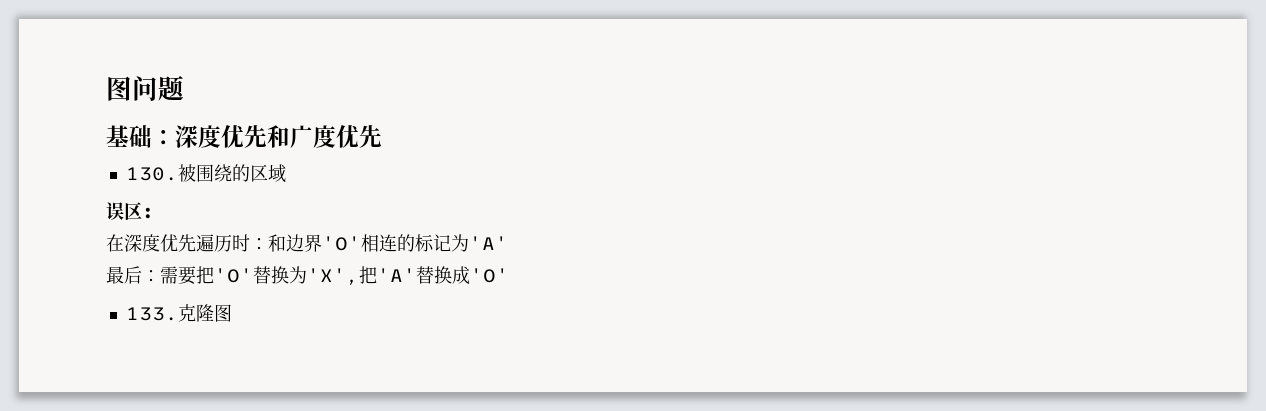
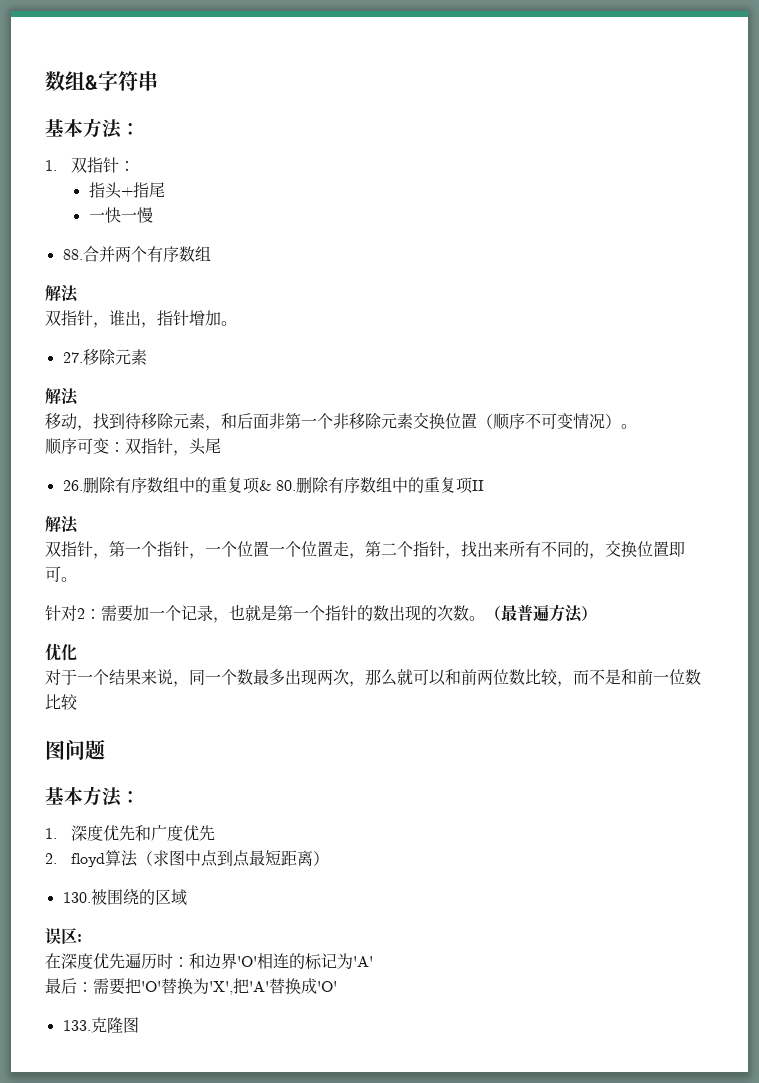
+ 数组&字符串
+ 基本方法：
+ 1.双指针：
+ 指头+指尾
+ 一快一慢
+ 88.合并两个有序数组
+ 解法
+ 双指针，谁出，指针增加。
+ 27.移除元素
+ 解法
+ 移动，找到待移除元素，和后面非第一个非移除元素交换位置（顺序不可变情况）。
+ 顺序可变：双指针，头尾
+ 26.删除有序数组中的重复项& 80.删除有序数组中的重复项II
+ 解法
+ 双指针，第一个指针，一个位置一个位置走，第二个指针，找出来所有不同的，交换位置即可。
+ 针对2：需要加一个记录，也就是第一个指针的数出现的次数。（最普遍方法）
+ 优化
+ 对于一个结果来说，同一个数最多出现两次，那么就可以和前两位数比较，而不是和前一位数比较
  图问题
- 基础：深度优先和广度优先
+ 基本方法：
+ 1.深度优先和广度优先
+ 2. floyd算法（求图中点到点最短距离）

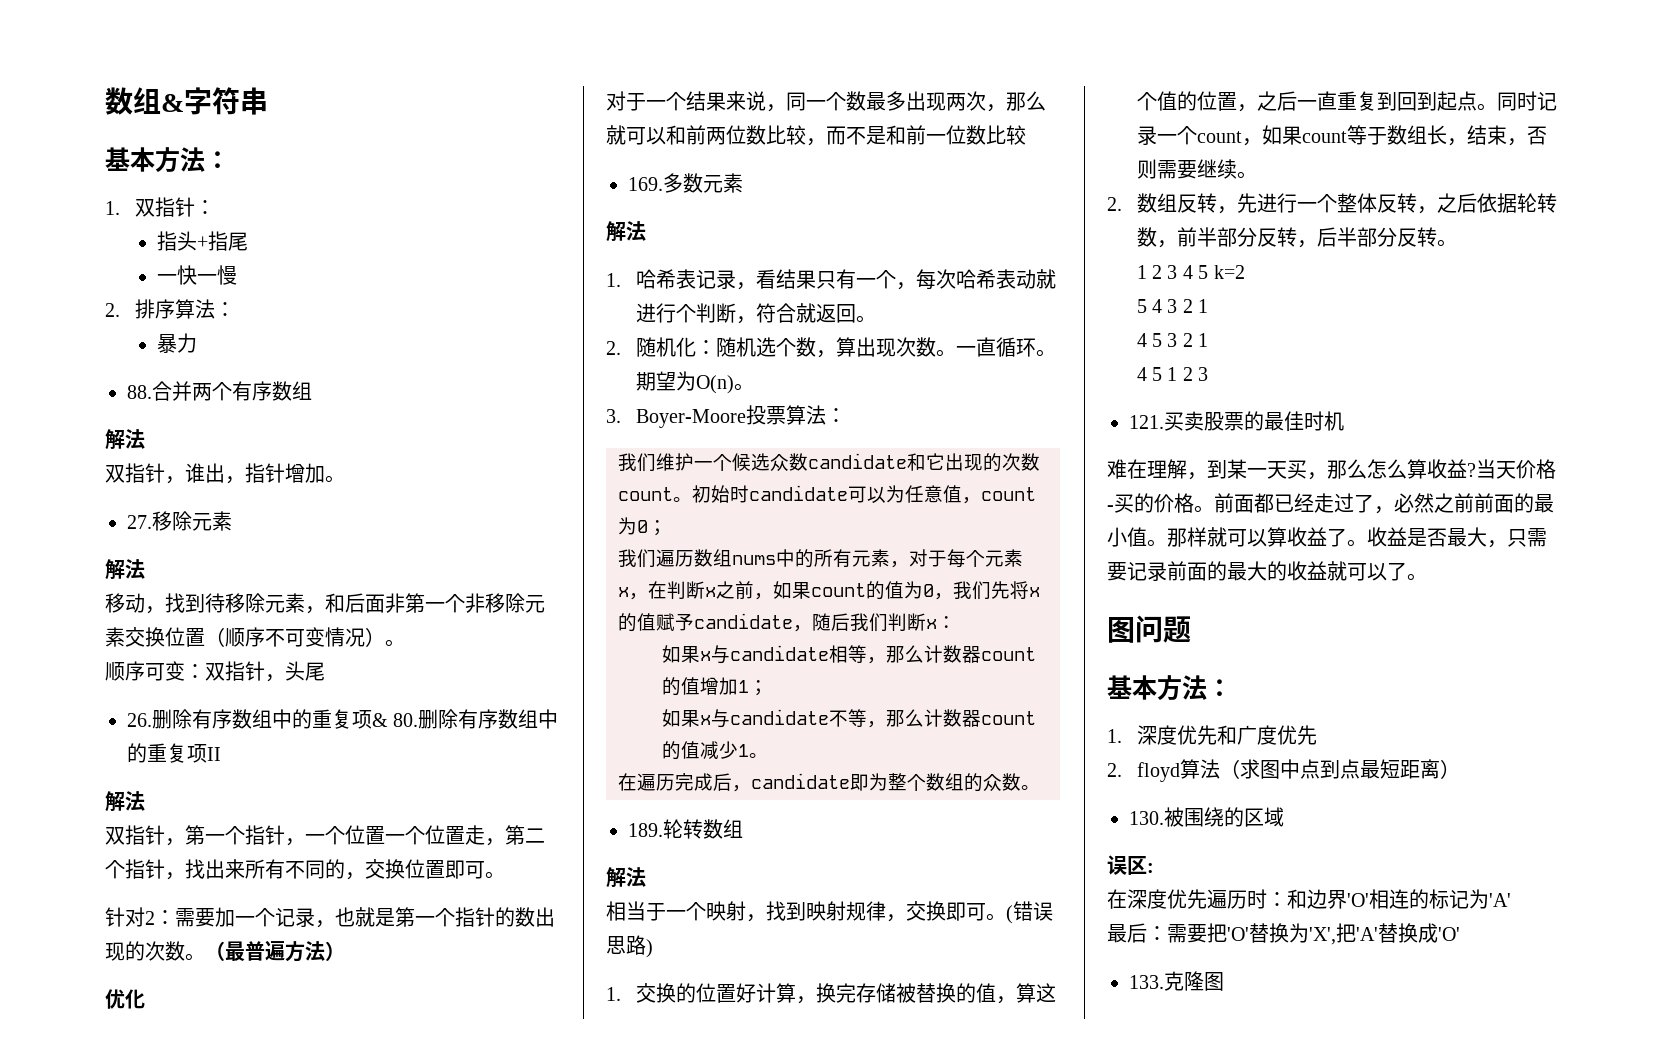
+ 2.排序算法：
+ 暴力
+ 169.多数元素
+ 解法
+ 1.哈希表记录，看结果只有一个，每次哈希表动就进行个判断，符合就返回。
+ 2.随机化：随机选个数，算出现次数。一直循环。期望为O(n)。
+ 3. Boyer-Moore投票算法：
+ 我们维护一个候选众数candidate和它出现的次数count。初始时candidate可以为任意值，count为0；
+ 我们遍历数组nums中的所有元素，对于每个元素x，在判断x之前，如果count的值为0，我们先将x的值赋予candidate，随后我们判断x：
+ 如果x与candidate相等，那么计数器count的值增加1；
+ 如果x与candidate不等，那么计数器count的值减少1。
+ 在遍历完成后，candidate即为整个数组的众数。
+ 189.轮转数组
+ 解法
+ 相当于一个映射，找到映射规律，交换即可。(错误思路)
+ 1.交换的位置好计算，换完存储被替换的值，算这个值的位置，之后一直重复到回到起点。同时记录一个count，如果count等于数组长，结束，否则需要继续。
+ 2.数组反转，先进行一个整体反转，之后依据轮转数，前半部分反转，后半部分反转。
+ 1 2 3 4 5 k=2
+ 5 4 3 2 1
+ 4 5 3 2 1
+ 4 5 1 2 3
+ 121.买卖股票的最佳时机
+ 难在理解，到某一天买，那么怎么算收益?当天价格-买的价格。前面都已经走过了，必然之前前面的最小值。那样就可以算收益了。收益是否最大，只需要记录前面的最大的收益就可以了。

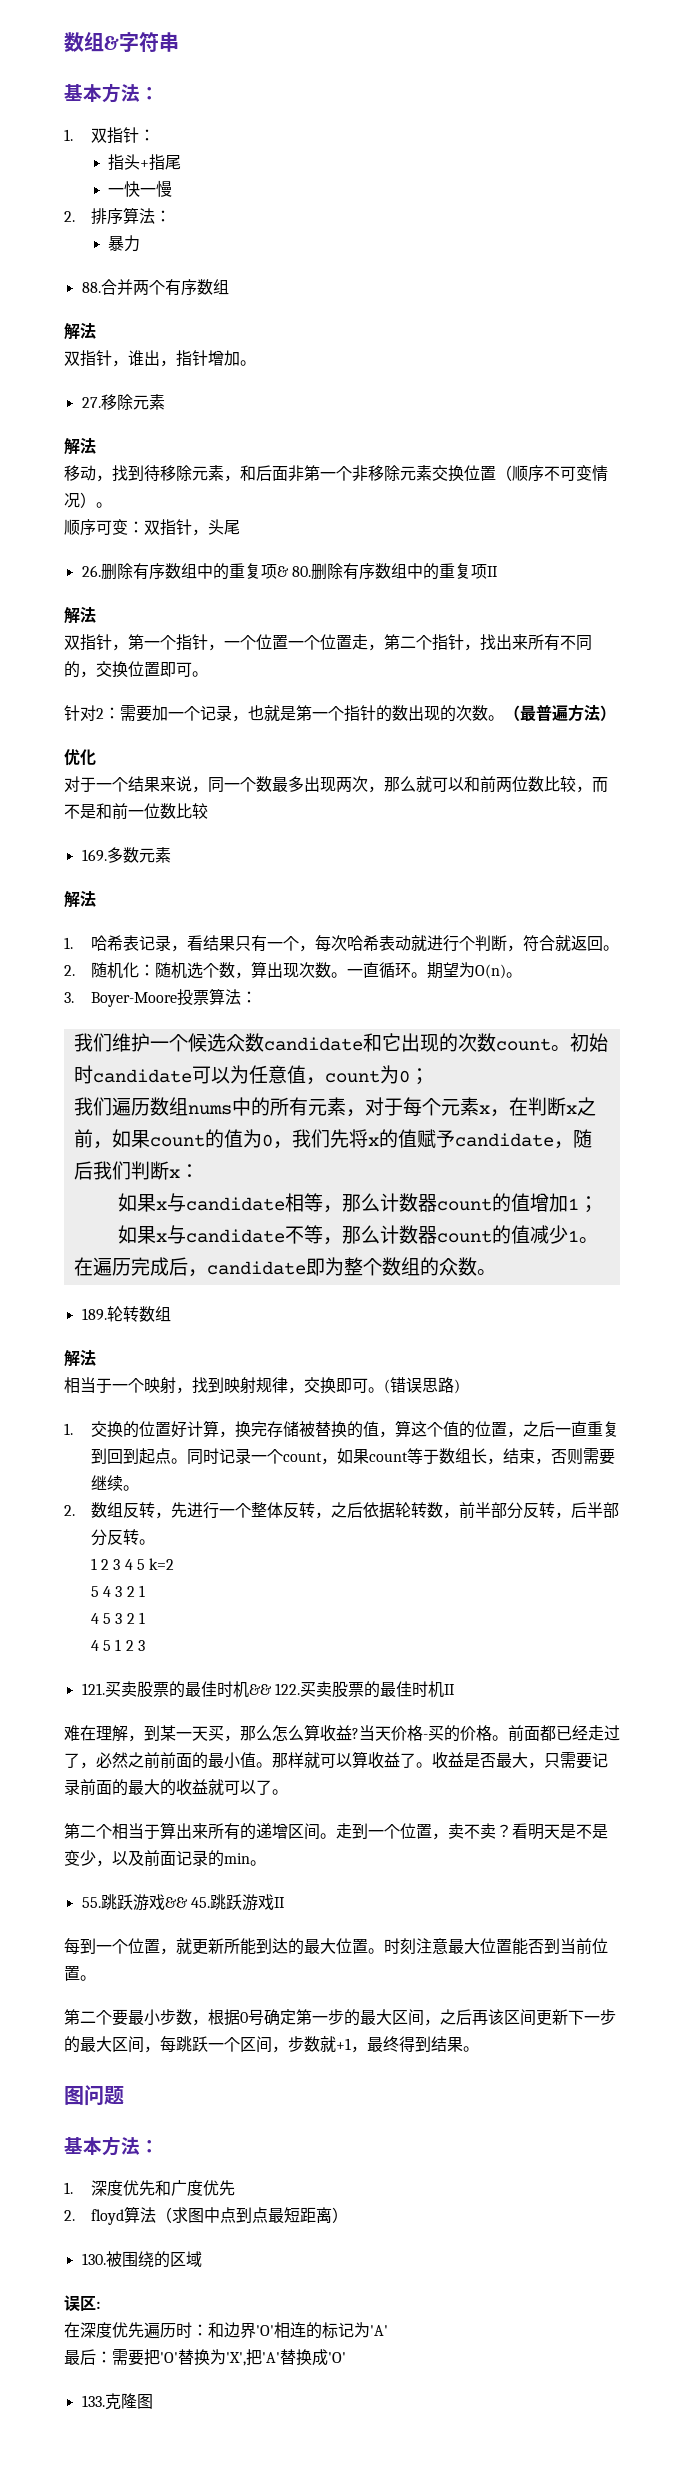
- 121.买卖股票的最佳时机
+ 121.买卖股票的最佳时机&& 122.买卖股票的最佳时机II
+ 第二个相当于算出来所有的递增区间。走到一个位置，卖不卖？看明天是不是变少，以及前面记录的min。
+ 55.跳跃游戏&& 45.跳跃游戏II
+ 每到一个位置，就更新所能到达的最大位置。时刻注意最大位置能否到当前位置。
+ 第二个要最小步数，根据0号确定第一步的最大区间，之后再该区间更新下一步的最大区间，每跳跃一个区间，步数就+1，最终得到结果。

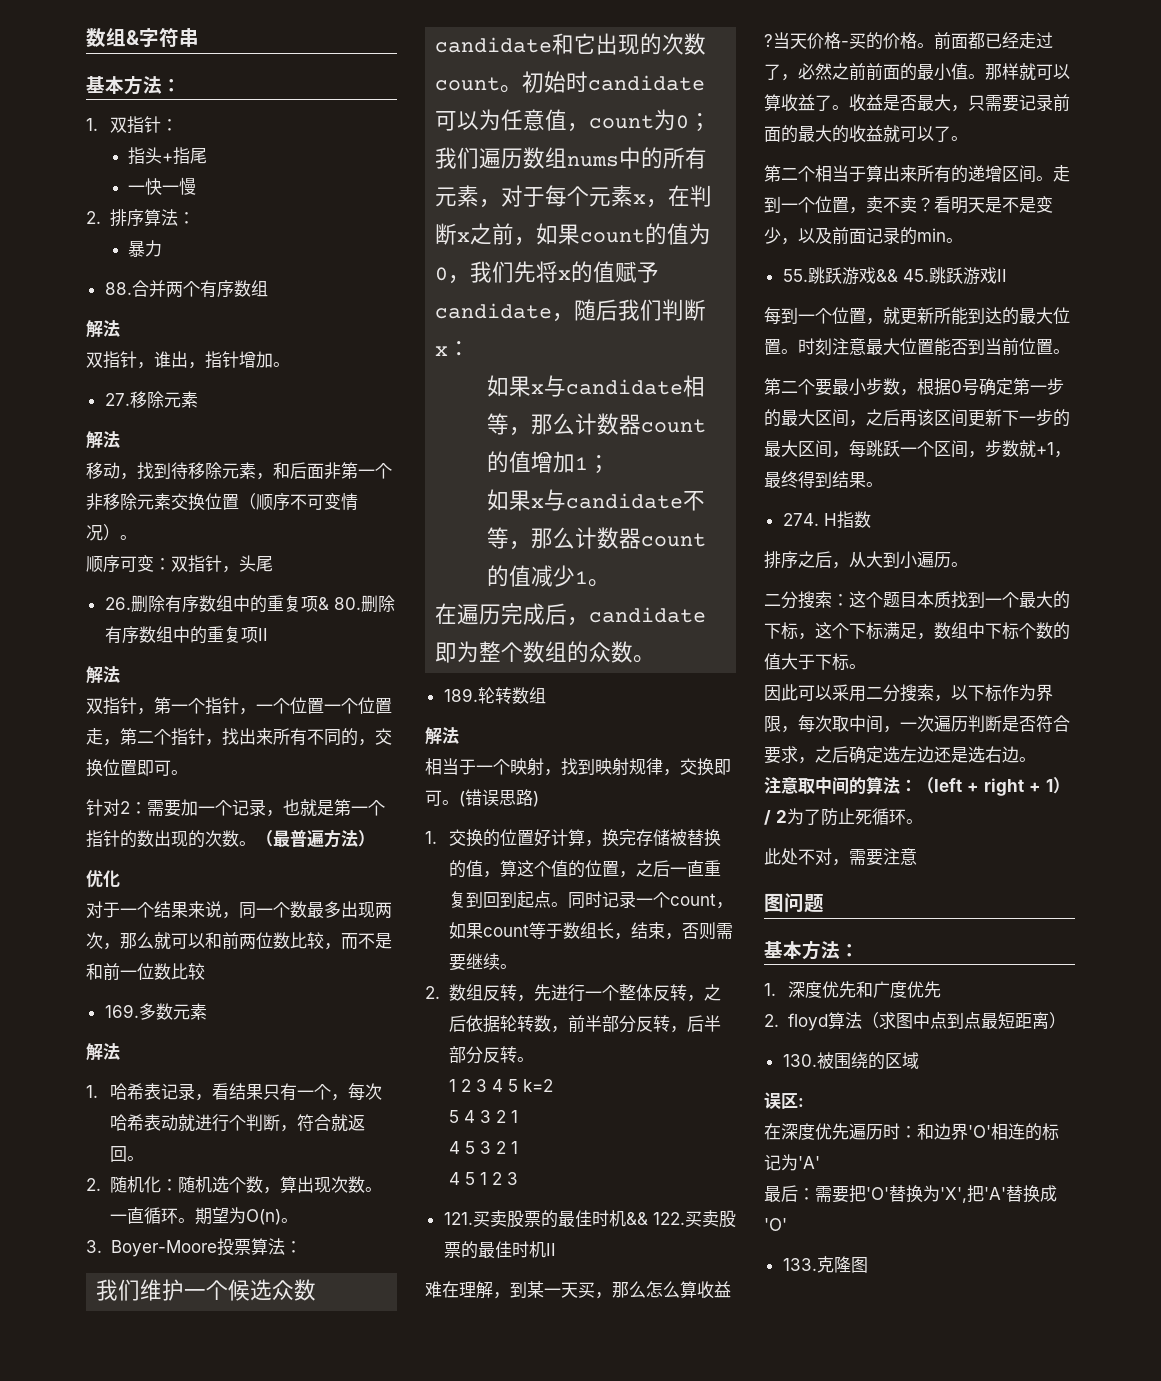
+ 274. H指数
+ 排序之后，从大到小遍历。
+ 二分搜索：这个题目本质找到一个最大的下标，这个下标满足，数组中下标个数的值大于下标。
+ 因此可以采用二分搜索，以下标作为界限，每次取中间，一次遍历判断是否符合要求，之后确定选左边还是选右边。
+ 注意取中间的算法：（left + right + 1）/ 2为了防止死循环。
+ 此处不对，需要注意

